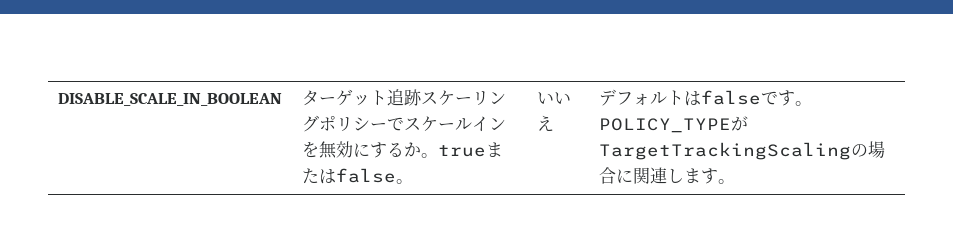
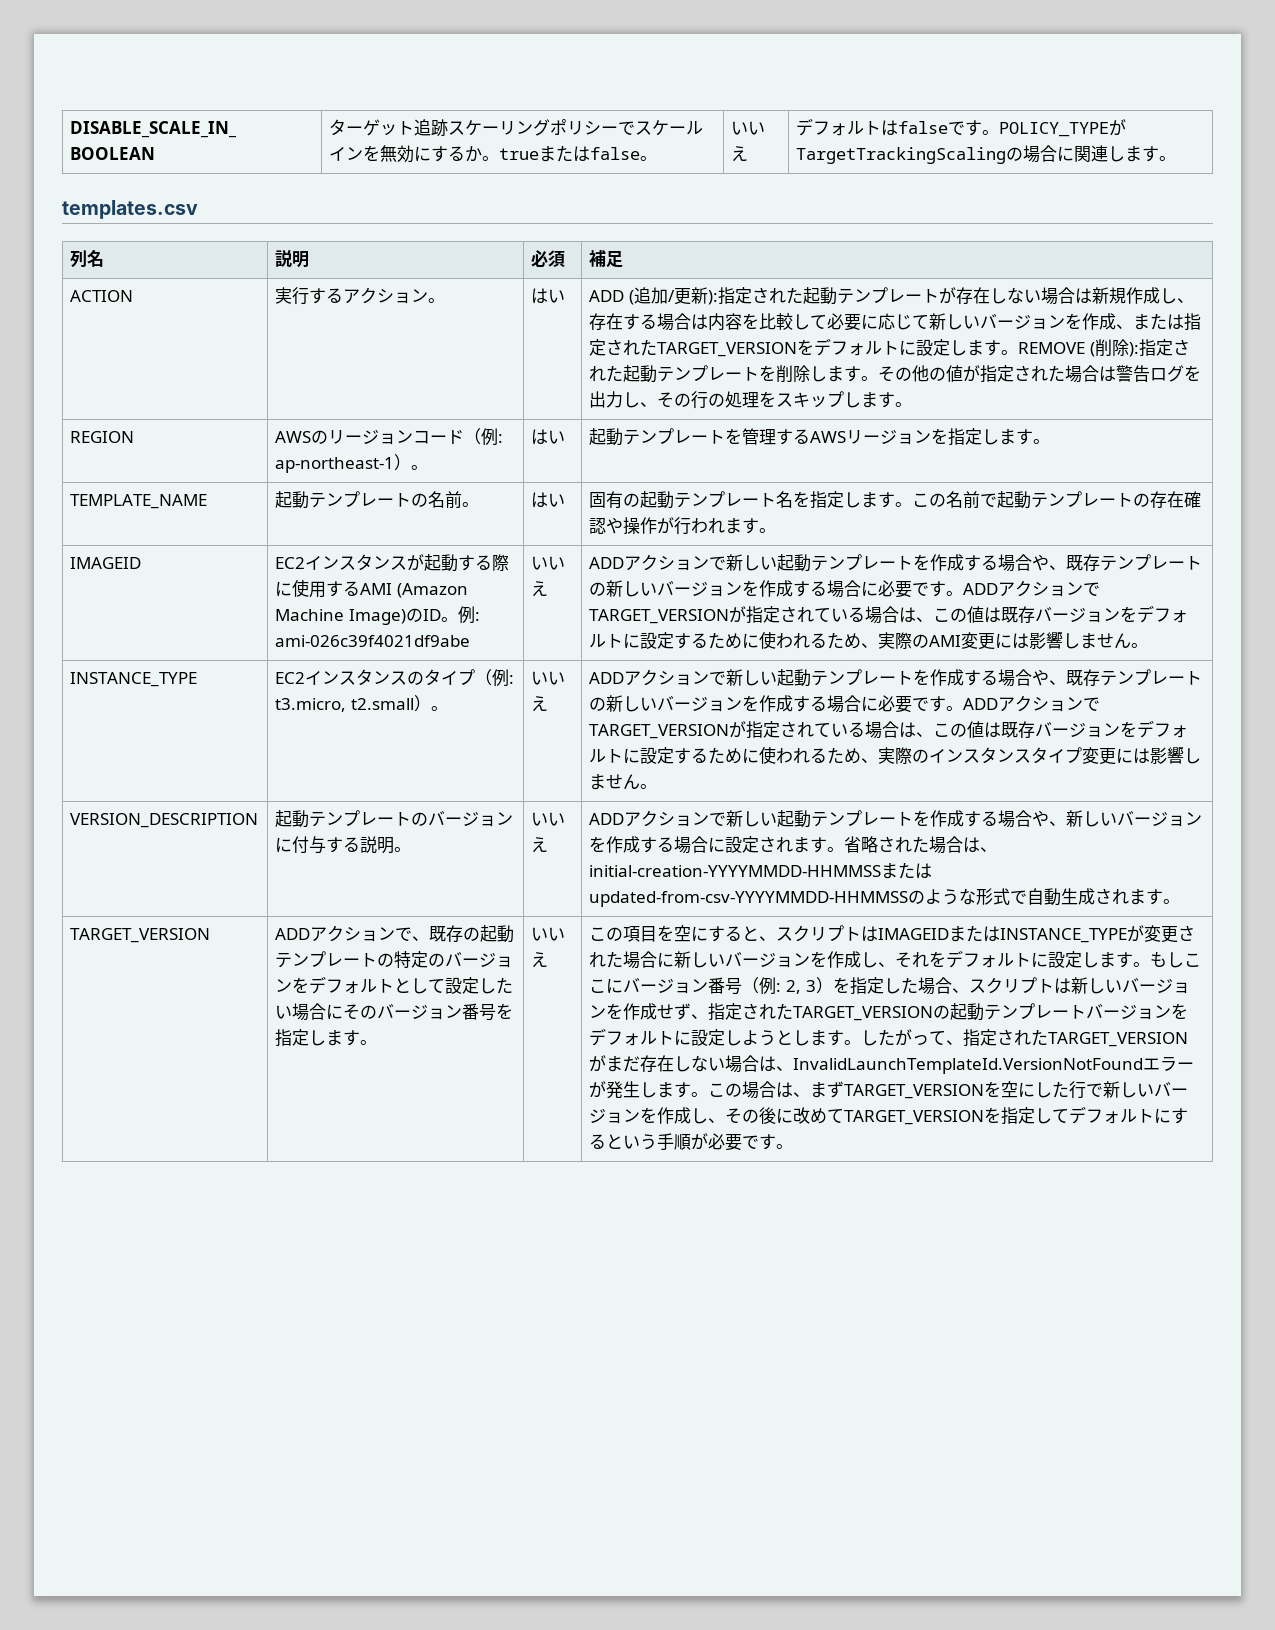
+ templates.csv
+ 列名 | 説明 | 必須 | 補足
+ ACTION | 実行するアクション。 | はい | ADD (追加/更新):指定された起動テンプレートが存在しない場合は新規作成し、存在する場合は内容を比較して必要に応じて新しいバージョンを作成、または指定されたTARGET_VERSIONをデフォルトに設定します。REMOVE (削除):指定された起動テンプレートを削除します。その他の値が指定された場合は警告ログを出力し、その行の処理をスキップします。
+ REGION | AWSのリージョンコード（例: ap-northeast-1）。 | はい | 起動テンプレートを管理するAWSリージョンを指定します。
+ TEMPLATE_NAME | 起動テンプレートの名前。 | はい | 固有の起動テンプレート名を指定します。この名前で起動テンプレートの存在確認や操作が行われます。
+ IMAGEID | EC2インスタンスが起動する際に使用するAMI (Amazon Machine Image)のID。例: ami-026c39f4021df9abe | いいえ | ADDアクションで新しい起動テンプレートを作成する場合や、既存テンプレートの新しいバージョンを作成する場合に必要です。ADDアクションでTARGET_VERSIONが指定されている場合は、この値は既存バージョンをデフォルトに設定するために使われるため、実際のAMI変更には影響しません。
+ INSTANCE_TYPE | EC2インスタンスのタイプ（例: t3.micro, t2.small）。 | いいえ | ADDアクションで新しい起動テンプレートを作成する場合や、既存テンプレートの新しいバージョンを作成する場合に必要です。ADDアクションでTARGET_VERSIONが指定されている場合は、この値は既存バージョンをデフォルトに設定するために使われるため、実際のインスタンスタイプ変更には影響しません。
+ VERSION_DESCRIPTION | 起動テンプレートのバージョンに付与する説明。 | いいえ | ADDアクションで新しい起動テンプレートを作成する場合や、新しいバージョンを作成する場合に設定されます。省略された場合は、initial-creation-YYYYMMDD-HHMMSSまたはupdated-from-csv-YYYYMMDD-HHMMSSのような形式で自動生成されます。
+ TARGET_VERSION | ADDアクションで、既存の起動テンプレートの特定のバージョンをデフォルトとして設定したい場合にそのバージョン番号を指定します。 | いいえ | この項目を空にすると、スクリプトはIMAGEIDまたはINSTANCE_TYPEが変更された場合に新しいバージョンを作成し、それをデフォルトに設定します。もしここにバージョン番号（例: 2, 3）を指定した場合、スクリプトは新しいバージョンを作成せず、指定されたTARGET_VERSIONの起動テンプレートバージョンをデフォルトに設定しようとします。したがって、指定されたTARGET_VERSIONがまだ存在しない場合は、InvalidLaunchTemplateId.VersionNotFoundエラーが発生します。この場合は、まずTARGET_VERSIONを空にした行で新しいバージョンを作成し、その後に改めてTARGET_VERSIONを指定してデフォルトにするという手順が必要です。

